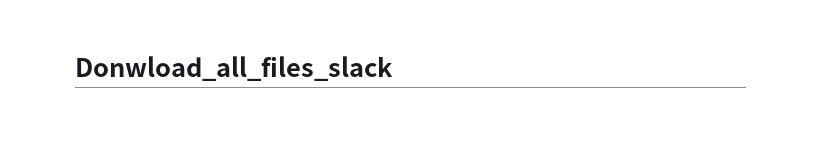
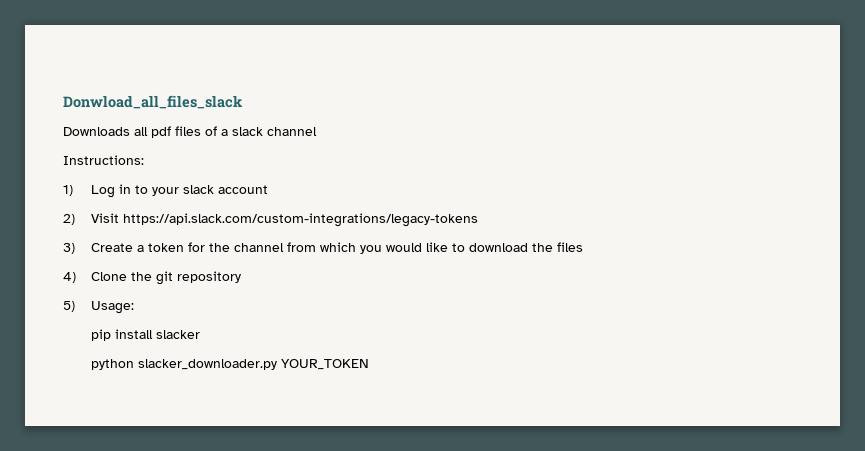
+ Downloads all pdf files of a slack channel
+ Instructions:
+ 1) Log in to your slack account
+ 2) Visit https://api.slack.com/custom-integrations/legacy-tokens
+ 3) Create a token for the channel from which you would like to download the files
+ 4) Clone the git repository
+ 5) Usage:
+ pip install slacker
+ python slacker_downloader.py YOUR_TOKEN

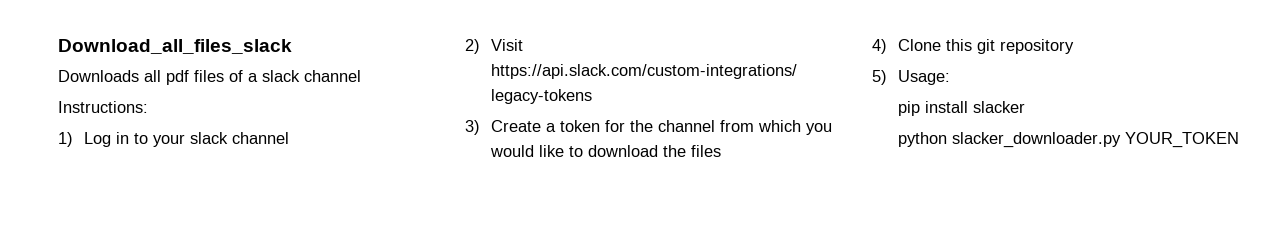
- Donwload_all_files_slack
+ Download_all_files_slack
- 1) Log in to your slack account
+ 1) Log in to your slack channel
- 4) Clone the git repository
+ 4) Clone this git repository

